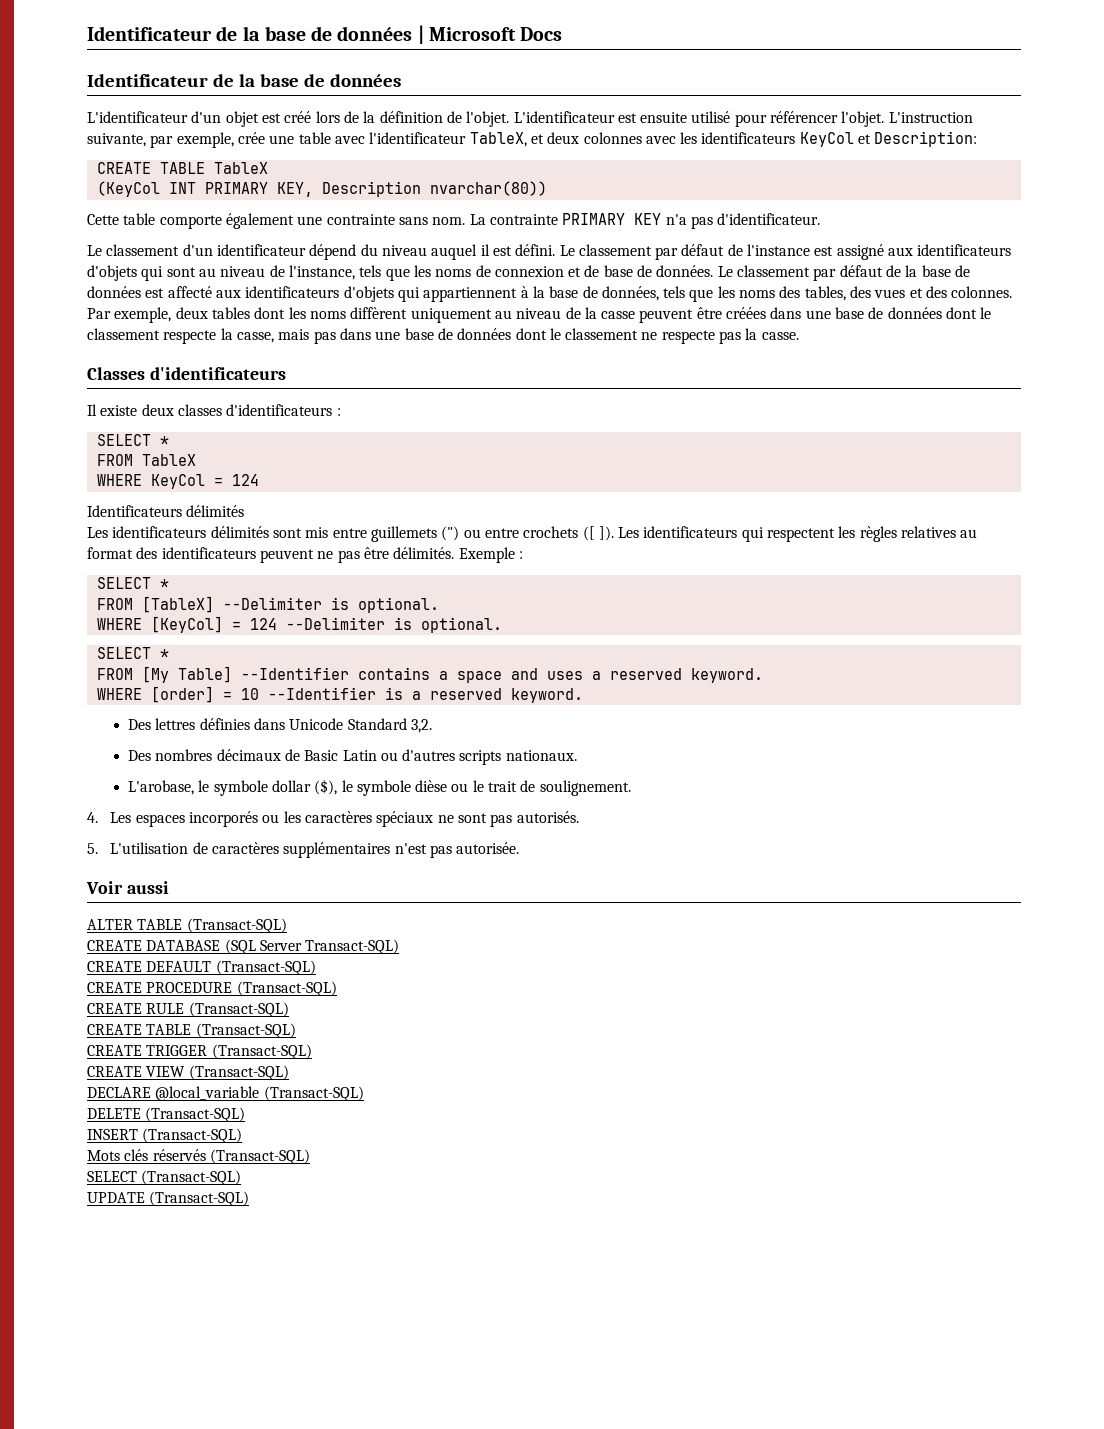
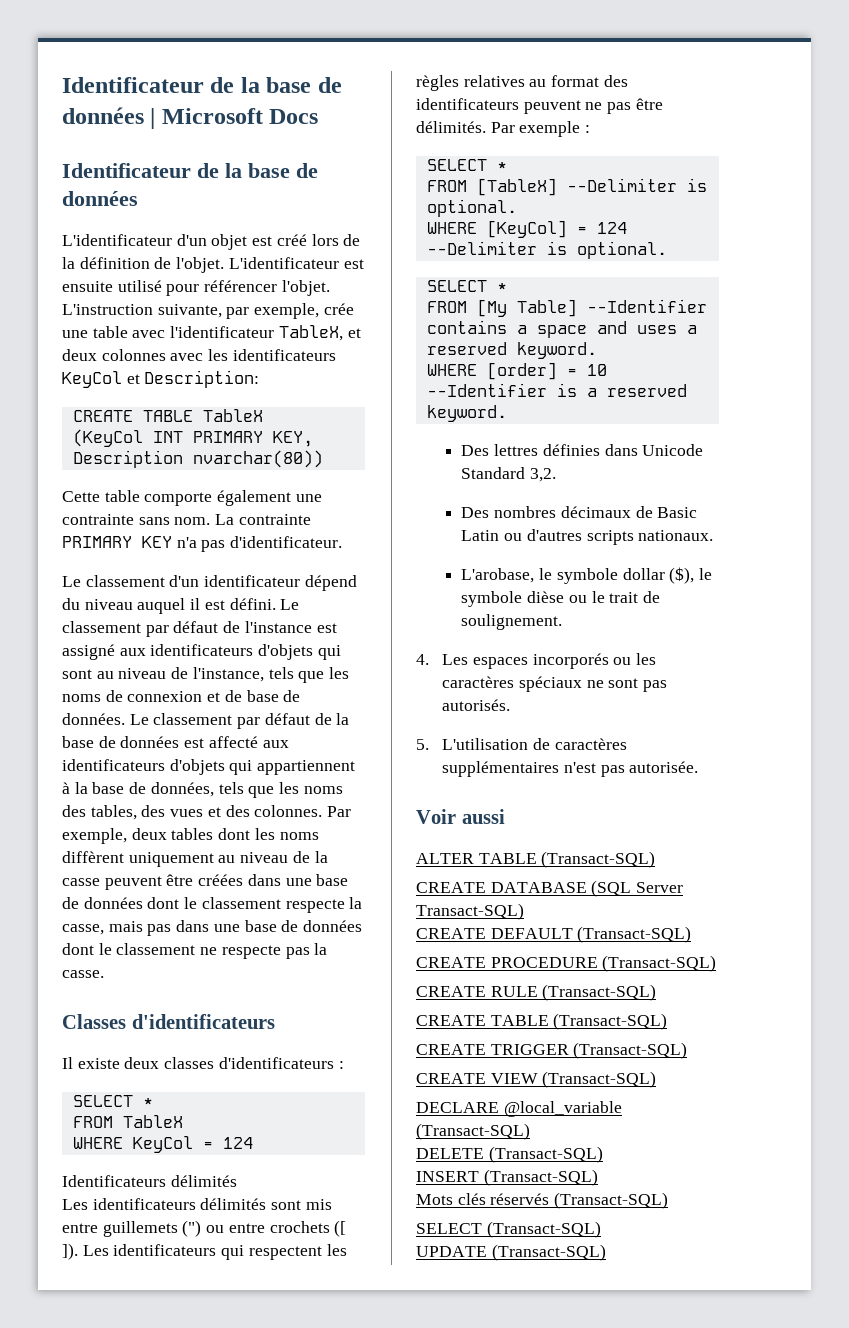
- Exemple :
+ Par exemple :

